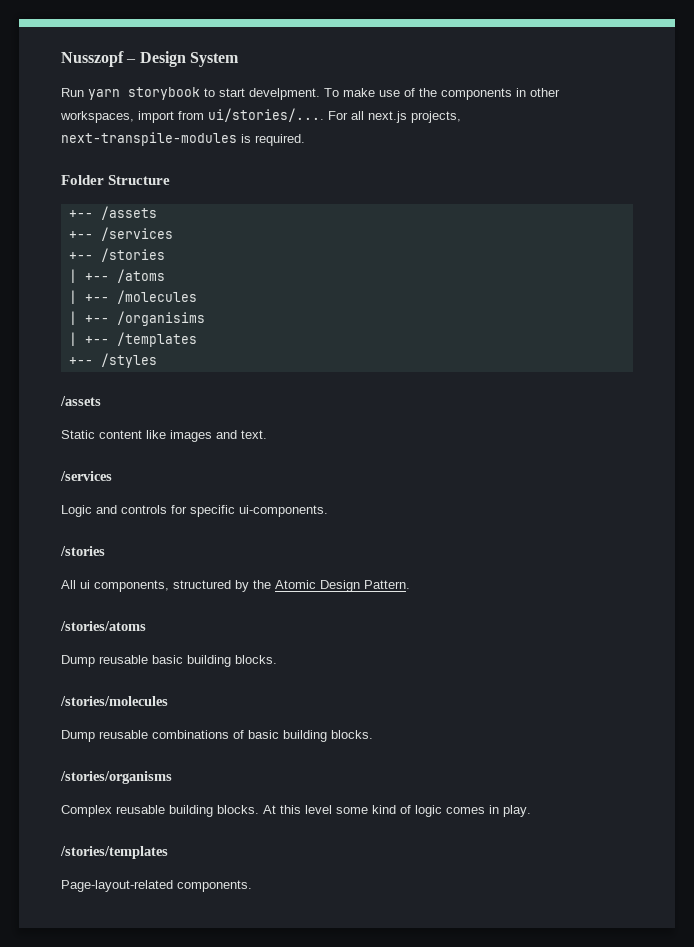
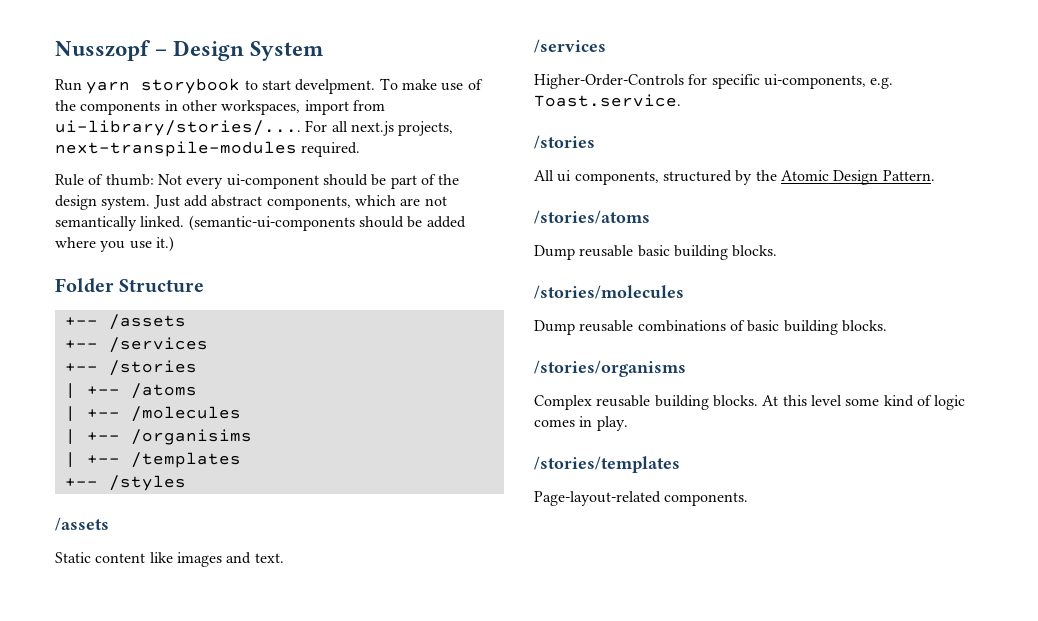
- To make use of the components in other workspaces, import from ui/stories/....
+ To make use of the components in other workspaces, import from ui-library/stories/....
- For all next.js projects, next-transpile-modules is required.
+ For all next.js projects, next-transpile-modules required.
+ Rule of thumb: Not every ui-component should be part of the design system. Just add abstract components, which are not semantically linked. (semantic-ui-components should be added where you use it.)
- Logic and controls for specific ui-components.
+ Higher-Order-Controls for specific ui-components, e.g. Toast.service.

